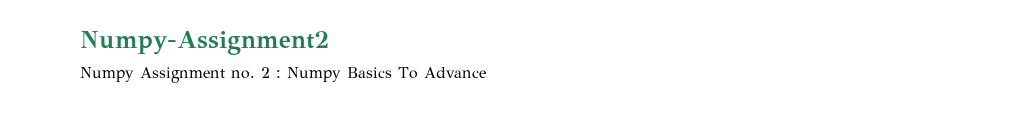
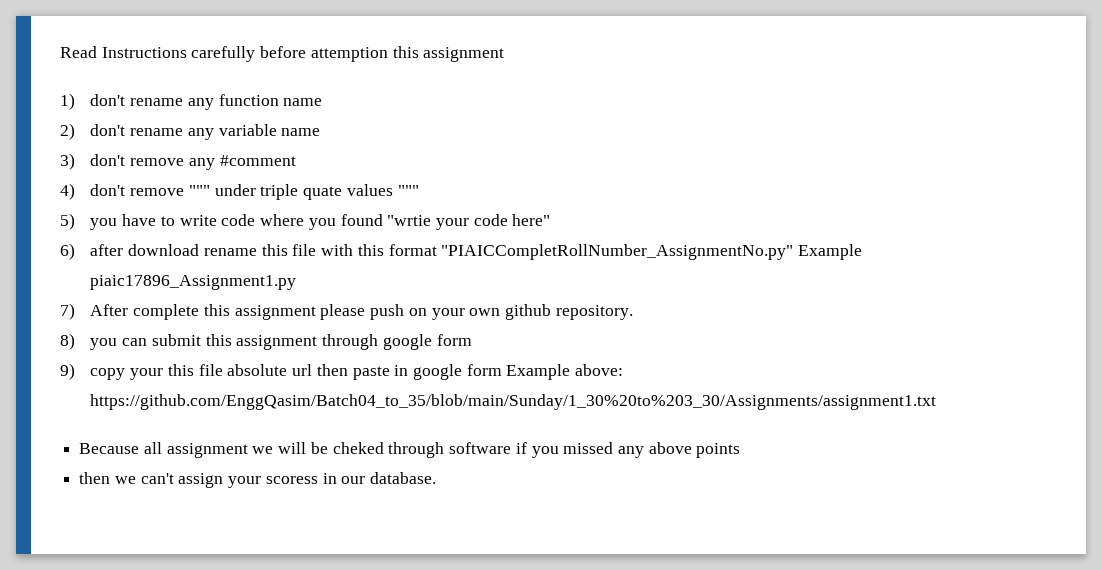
- Numpy-Assignment2
- Numpy Assignment no. 2 : Numpy Basics To Advance
+ Read Instructions carefully before attemption this assignment
+ 1) don't rename any function name
+ 2) don't rename any variable name
+ 3) don't remove any #comment
+ 4) don't remove """ under triple quate values """
+ 5) you have to write code where you found "wrtie your code here"
+ 6) after download rename this file with this format "PIAICCompletRollNumber_AssignmentNo.py" Example piaic17896_Assignment1.py
+ 7) After complete this assignment please push on your own github repository.
+ 8) you can submit this assignment through google form
+ 9) copy your this file absolute url then paste in google form Example above: https://github.com/EnggQasim/Batch04_to_35/blob/main/Sunday/1_30%20to%203_30/Assignments/assignment1.txt
+ Because all assignment we will be cheked through software if you missed any above points
+ then we can't assign your scoress in our database.

